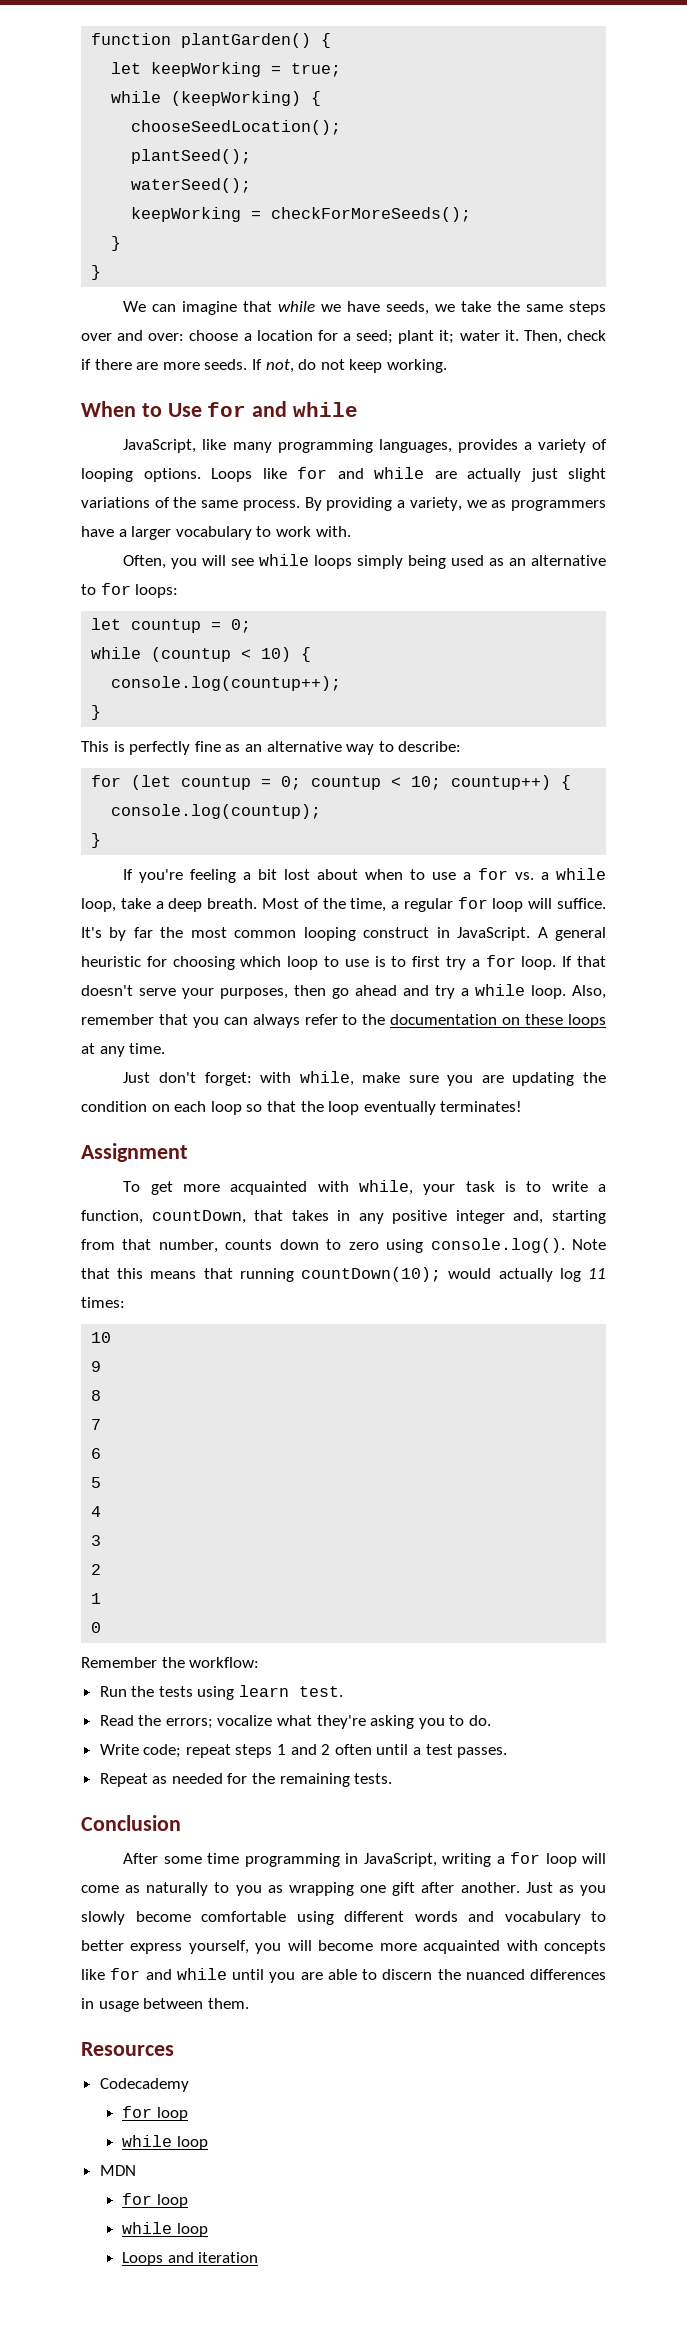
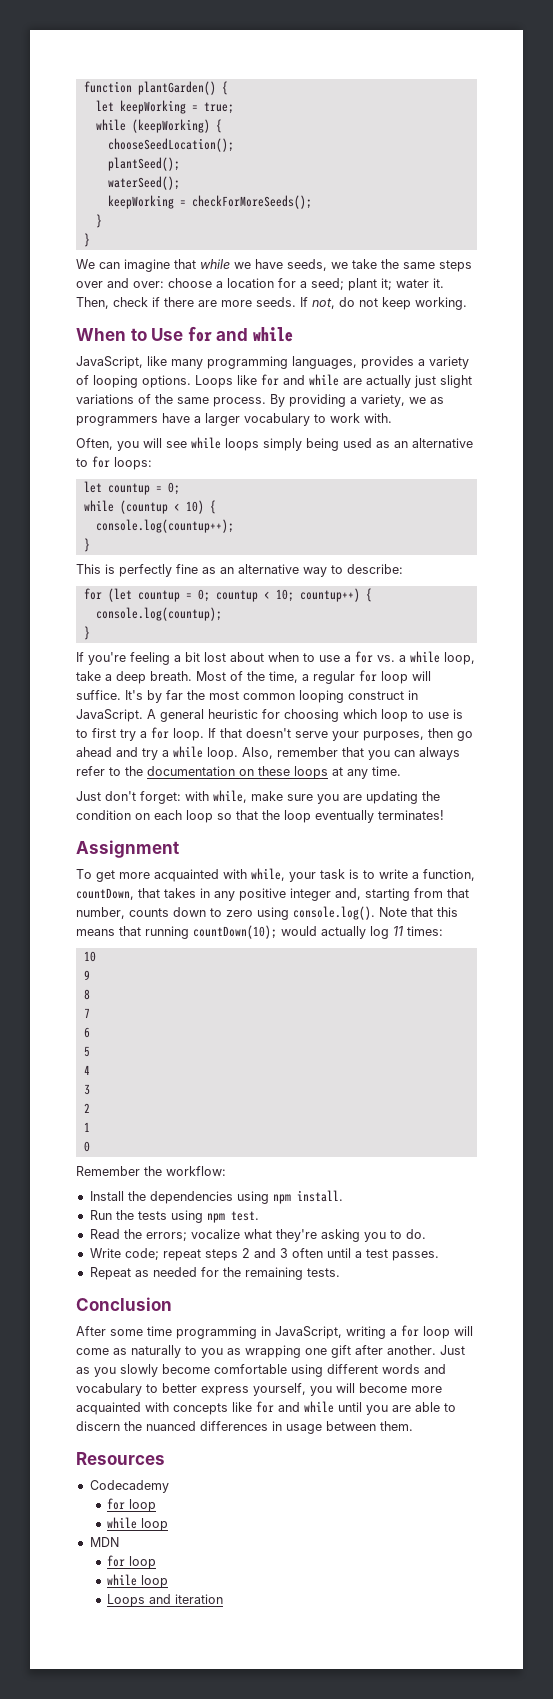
+ Install the dependencies using npm install.
- Run the tests using learn test.
+ Run the tests using npm test.
- Write code; repeat steps 1 and 2 often until a test passes.
+ Write code; repeat steps 2 and 3 often until a test passes.

